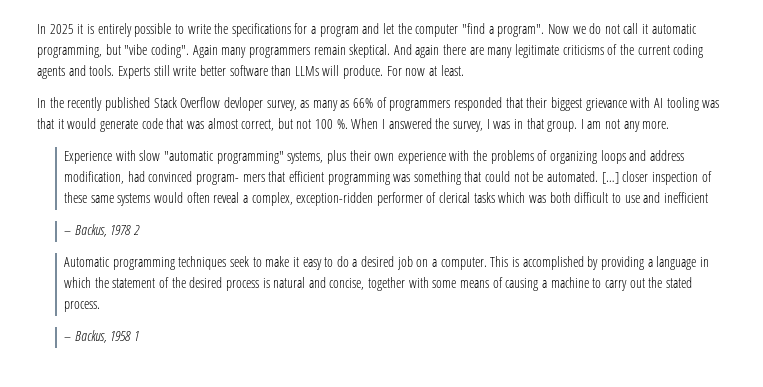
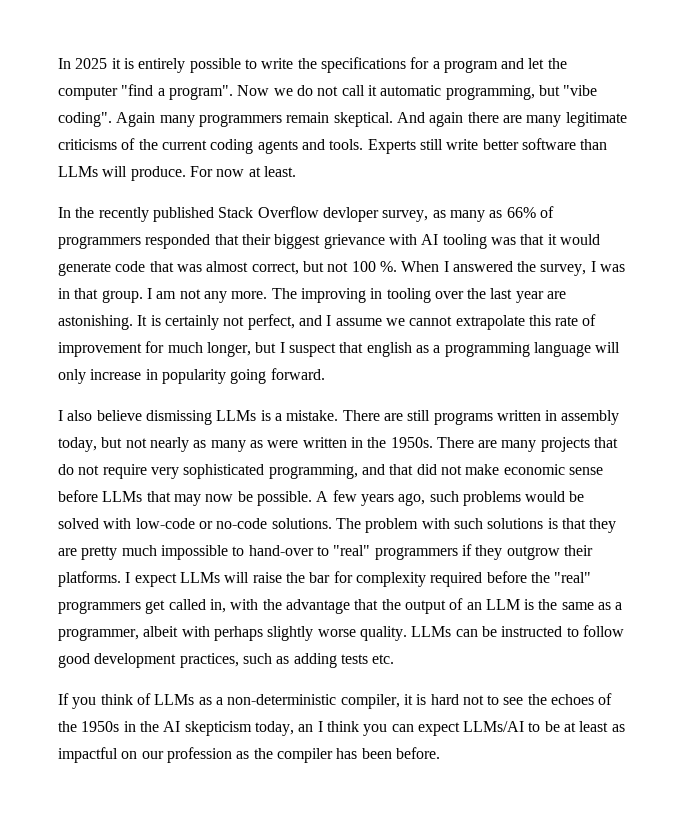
- I am not any more.
- Experience with slow "automatic programming" systems, plus their own experience with the problems of organizing loops and address modification, had convinced program- mers that efficient programming was something that could not be automated. […] closer inspection of these same systems would often reveal a complex, exception-ridden performer of clerical tasks which was both difficult to use and inefficient
- – Backus, 1978 2
- Automatic programming techniques seek to make it easy to do a desired job on a computer. This is accomplished by providing a language in which the statement of the desired process is natural and concise, together with some means of causing a machine to carry out the stated process.
- – Backus, 1958 1
+ I am not any more. The improving in tooling over the last year are astonishing. It is certainly not perfect, and I assume we cannot extrapolate this rate of improvement for much longer, but I suspect that english as a programming language will only increase in popularity going forward.
+ I also believe dismissing LLMs is a mistake. There are still programs written in assembly today, but not nearly as many as were written in the 1950s. There are many projects that do not require very sophisticated programming, and that did not make economic sense before LLMs that may now be possible. A few years ago, such problems would be solved with low-code or no-code solutions. The problem with such solutions is that they are pretty much impossible to hand-over to "real" programmers if they outgrow their platforms. I expect LLMs will raise the bar for complexity required before the "real" programmers get called in, with the advantage that the output of an LLM is the same as a programmer, albeit with perhaps slightly worse quality. LLMs can be instructed to follow good development practices, such as adding tests etc.
+ If you think of LLMs as a non-deterministic compiler, it is hard not to see the echoes of the 1950s in the AI skepticism today, an I think you can expect LLMs/AI to be at least as impactful on our profession as the compiler has been before.

